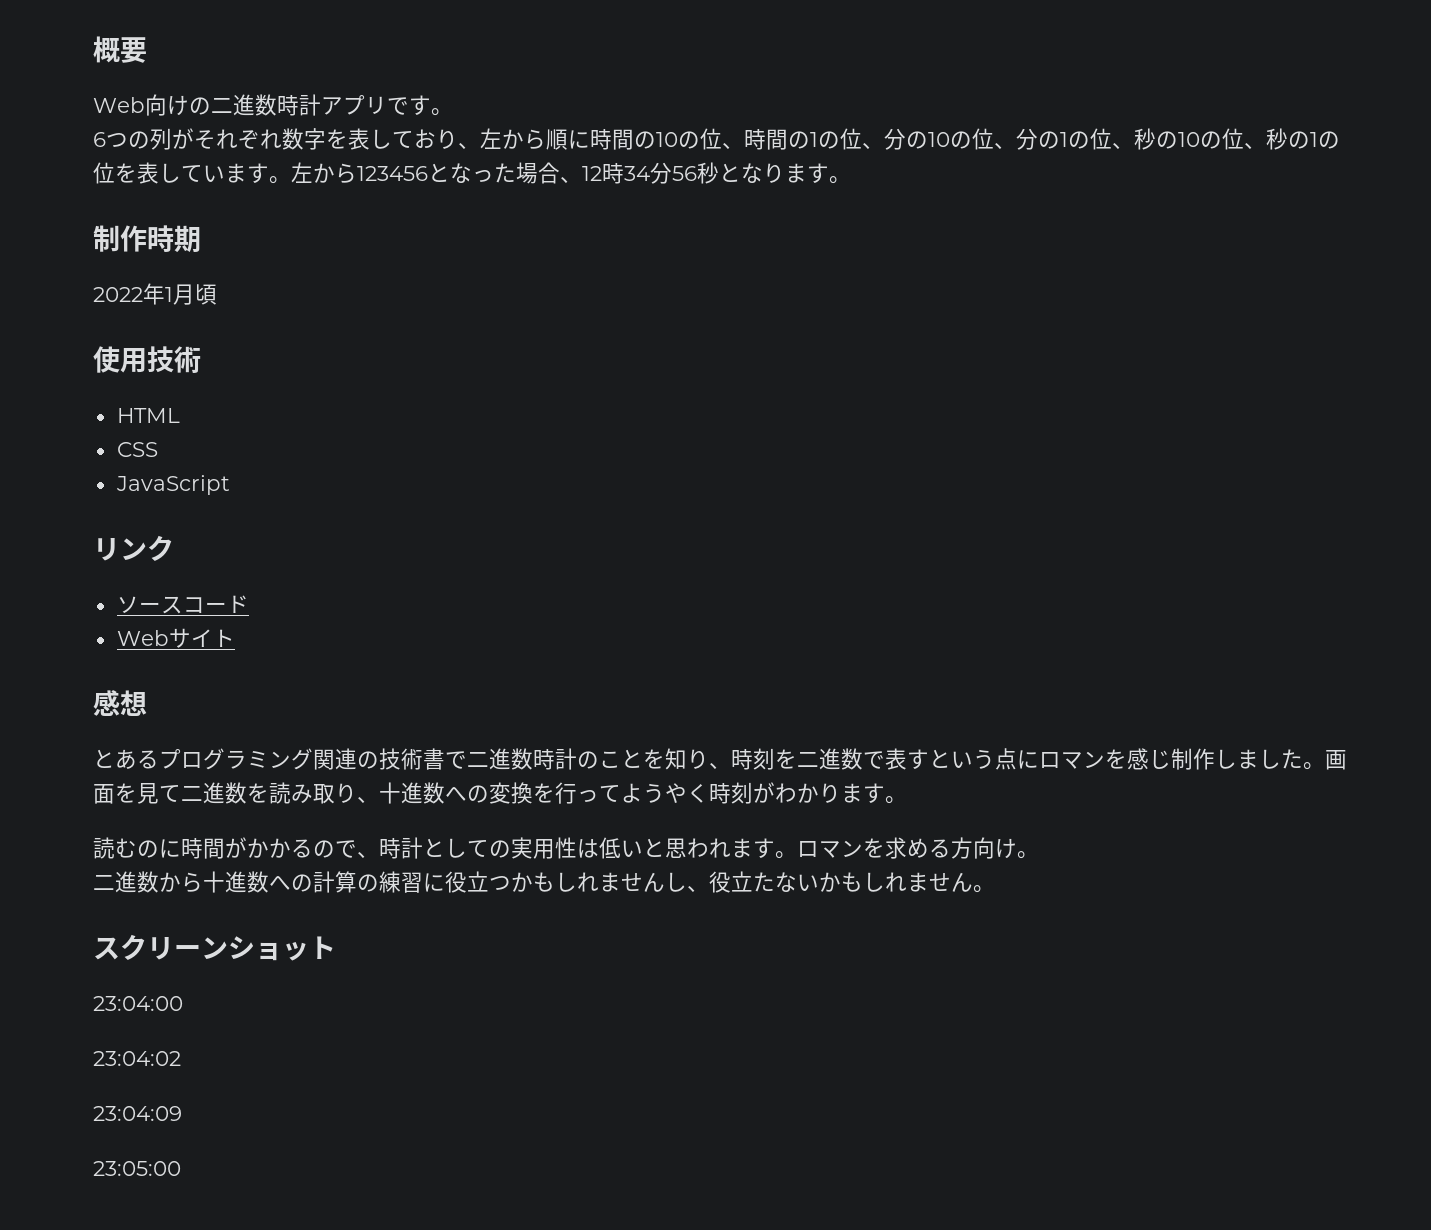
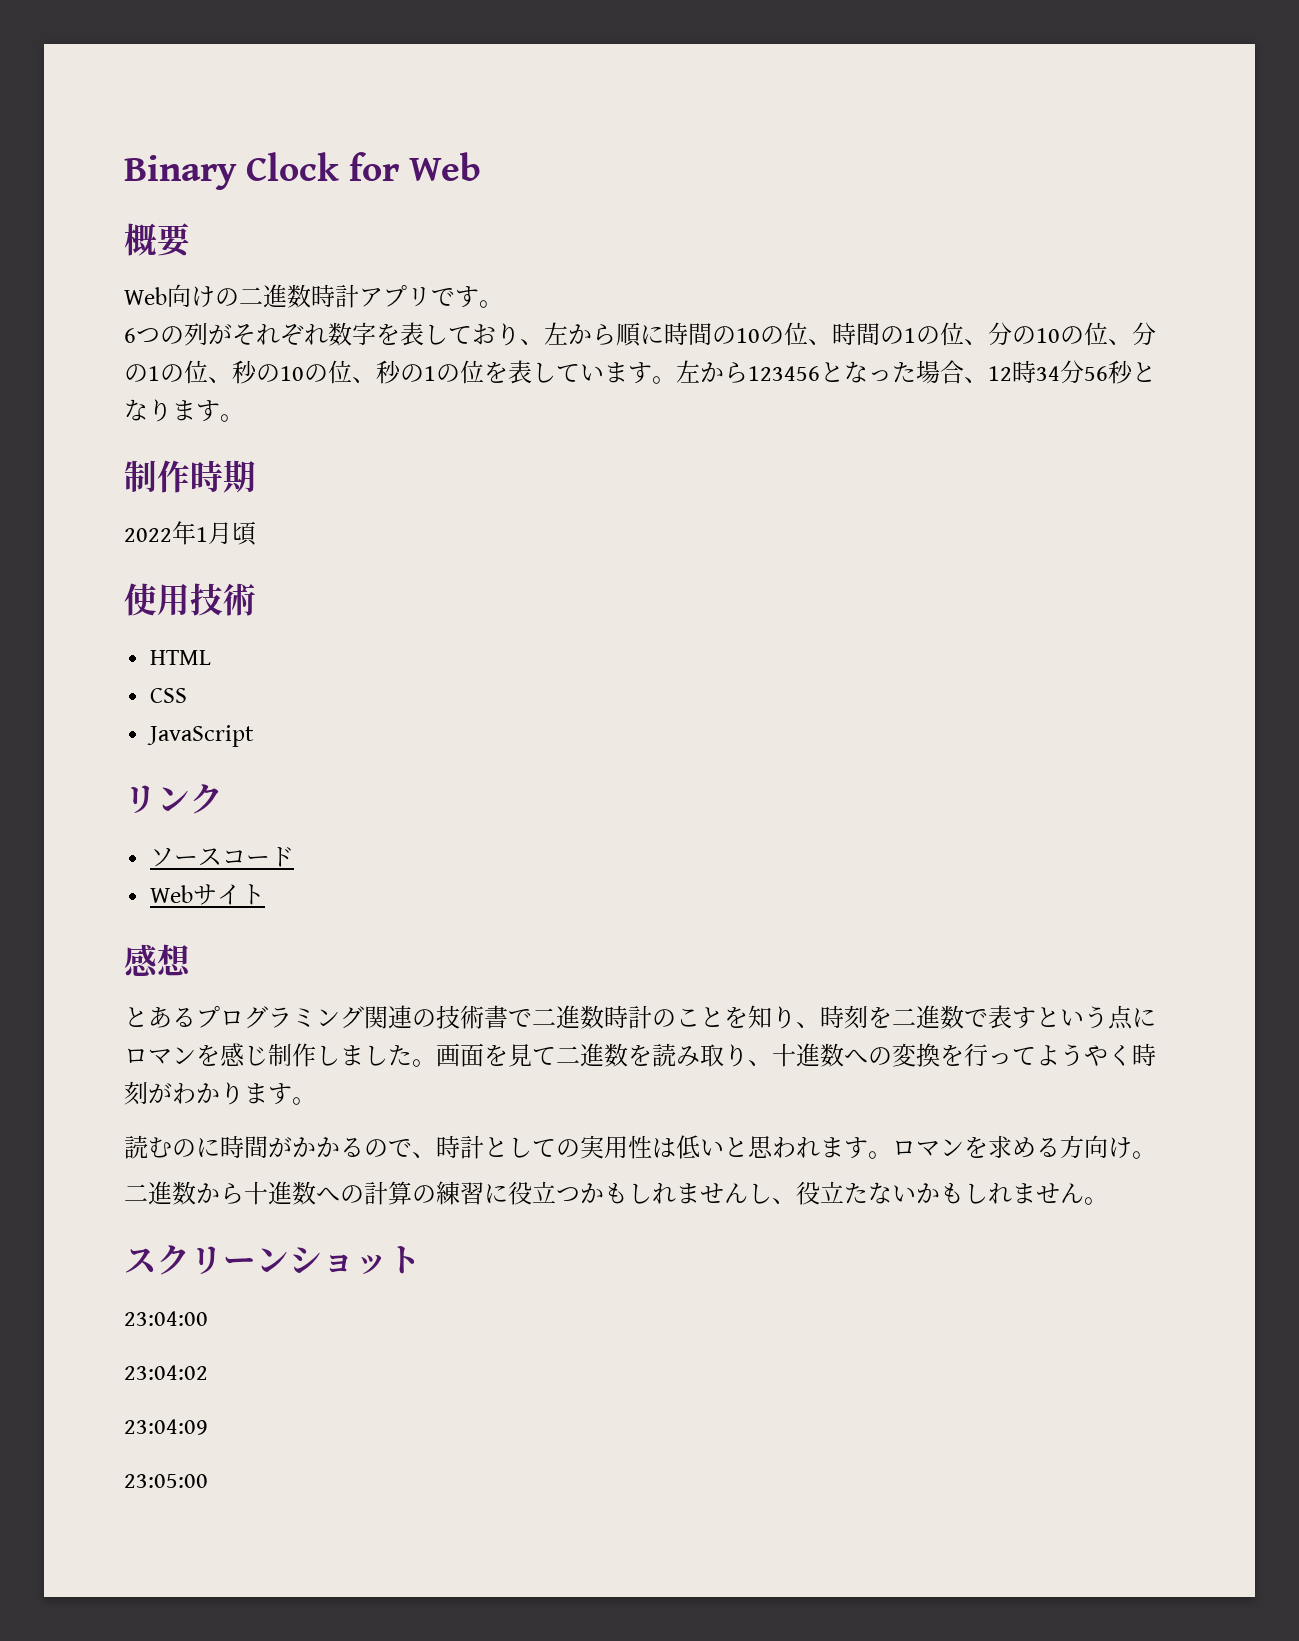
+ Binary Clock for Web

